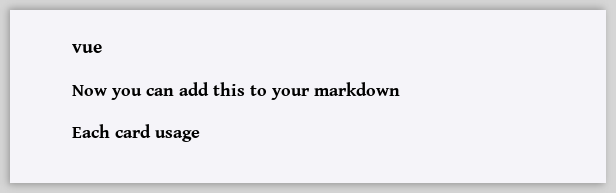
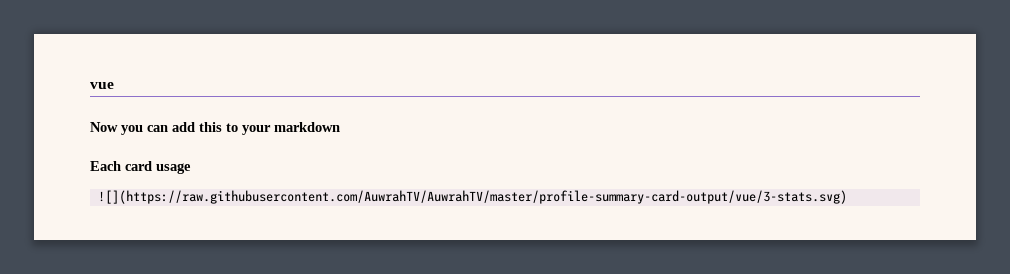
+ ![](https://raw.githubusercontent.com/AuwrahTV/AuwrahTV/master/profile-summary-card-output/vue/3-stats.svg)

